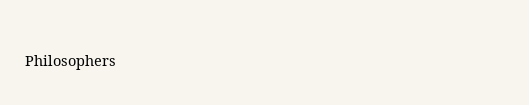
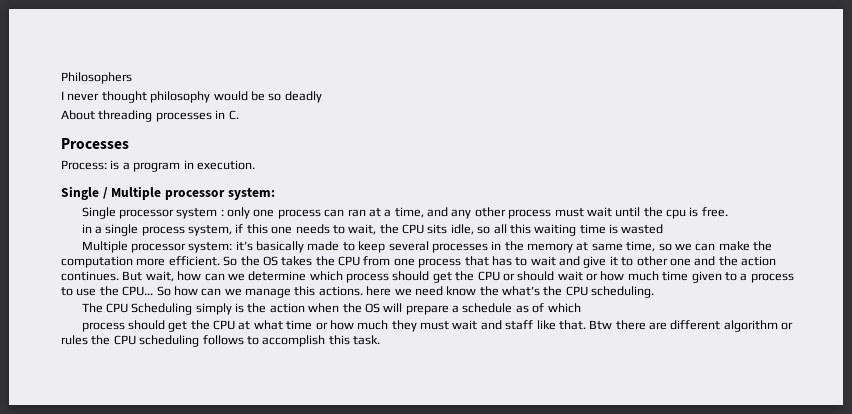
+ I never thought philosophy would be so deadly
+ About threading processes in C.
+ Processes
+ Process: is a program in execution.
+ Single / Multiple processor system:
+ Single processor system : only one process can ran at a time, and any other process must wait until the cpu is free.
+ in a single process system, if this one needs to wait, the CPU sits idle, so all this waiting time is wasted
+ Multiple processor system: it’s basically made to keep several processes in the memory at same time, so we can make the computation more efficient. So the OS takes the CPU from one process that has to wait and give it to other one and the action continues. But wait, how can we determine which process should get the CPU or should wait or how much time given to a process to use the CPU... So how can we manage this actions. here we need know the what’s the CPU scheduling.
+ The CPU Scheduling simply is the action when the OS will prepare a schedule as of which
+ process should get the CPU at what time or how much they must wait and staff like that. Btw there are different algorithm or rules the CPU scheduling follows to accomplish this task.

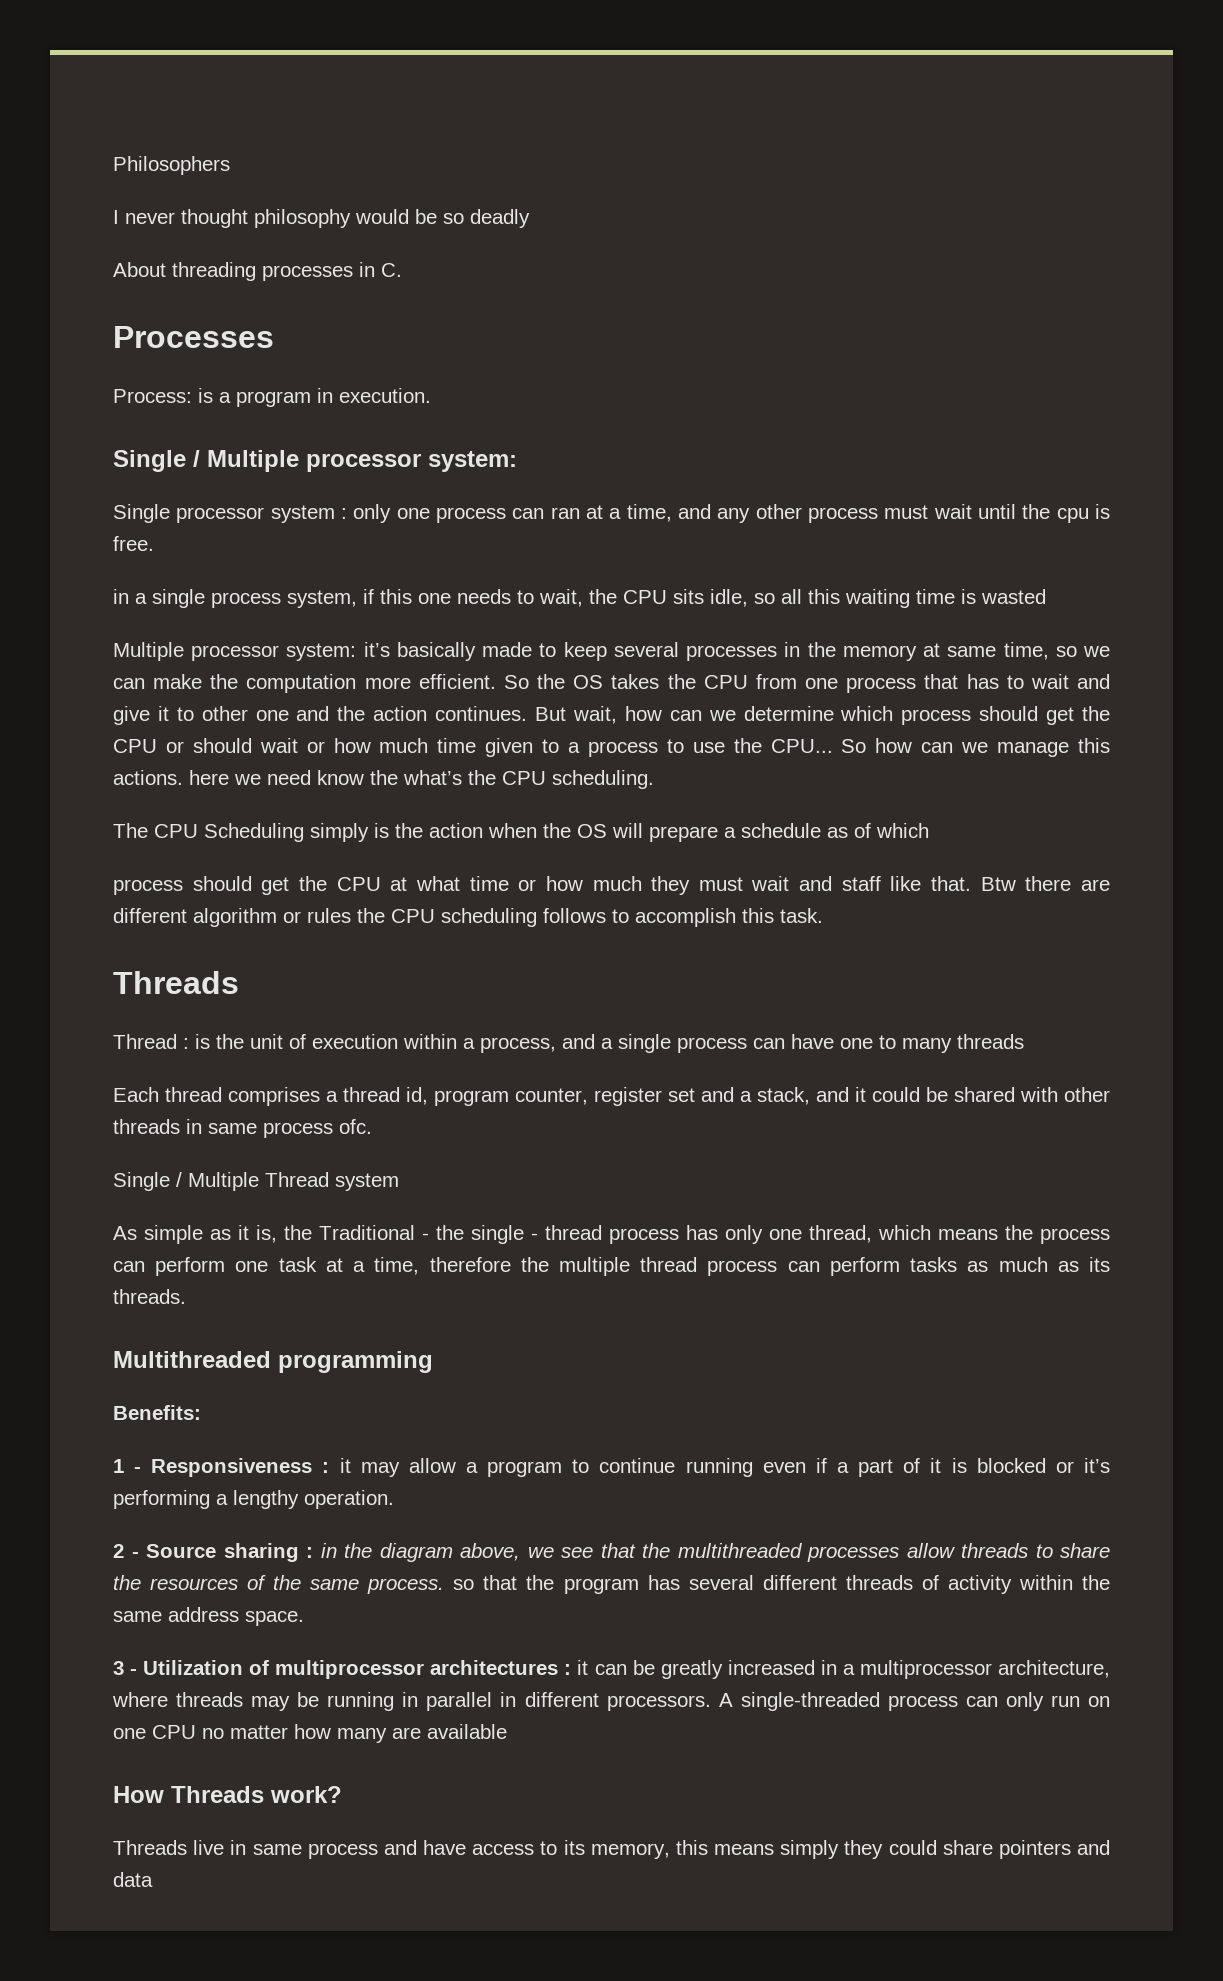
  Btw there are different algorithm or rules the CPU scheduling follows to accomplish this task.
+ Threads
+ Thread : is the unit of execution within a process, and a single process can have one to many threads
+ Each thread comprises a thread id, program counter, register set and a stack, and it could be shared with other threads in same process ofc.
+ Single / Multiple Thread system
+ As simple as it is, the Traditional - the single - thread process has only one thread, which means the process can perform one task at a time, therefore the multiple thread process can perform tasks as much as its threads.
+ Multithreaded programming
+ Benefits:
+ 1 - Responsiveness : it may allow a program to continue running even if a part of it is blocked or it’s performing a lengthy operation.
+ 2 - Source sharing : in the diagram above, we see that the multithreaded processes allow threads to share the resources of the same process. so that the program has several different threads of activity within the same address space.
+ 3 - Utilization of multiprocessor architectures : it can be greatly increased in a multiprocessor architecture, where threads may be running in parallel in different processors. A single-threaded process can only run on one CPU no matter how many are available
+ How Threads work?
+ Threads live in same process and have access to its memory, this means simply they could share pointers and data

